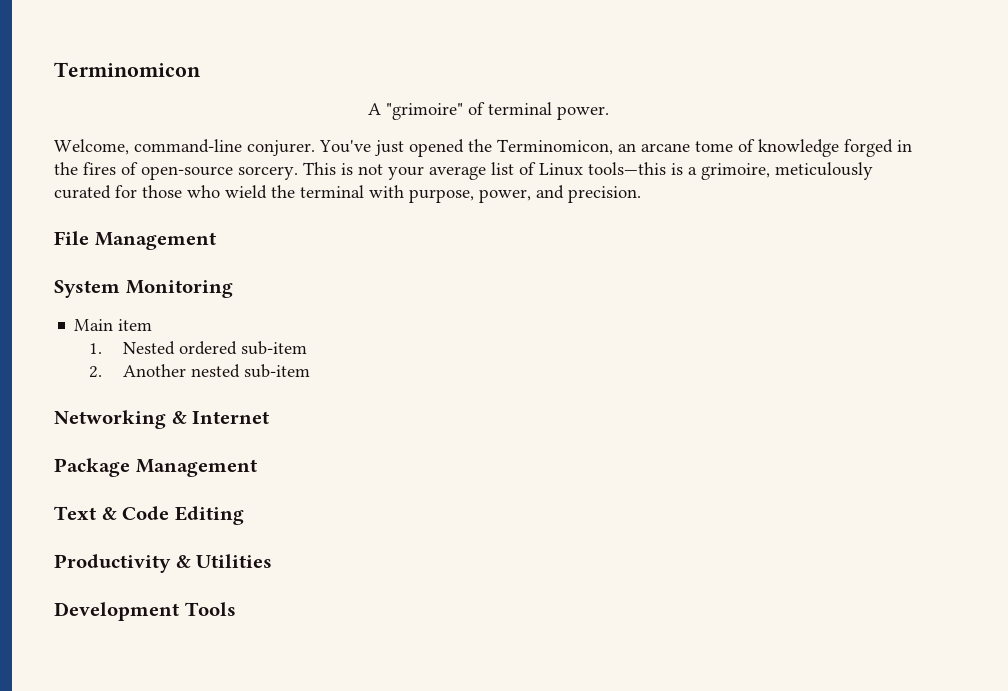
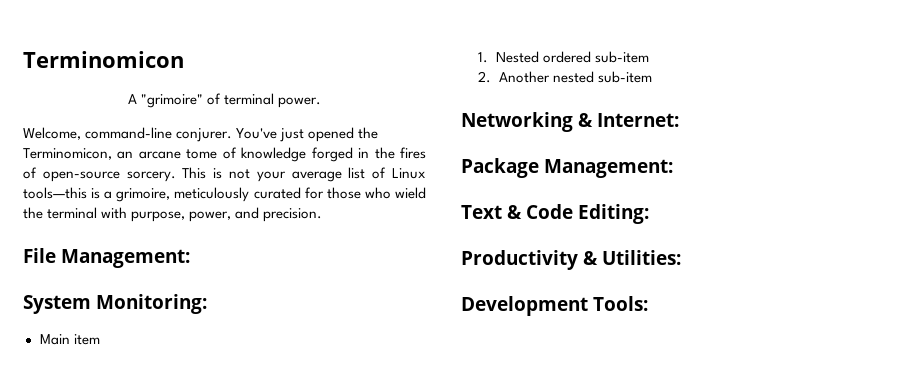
- File Management
+ File Management:
- System Monitoring
+ System Monitoring:
- Networking & Internet
+ Networking & Internet:
- Package Management
+ Package Management:
- Text & Code Editing
+ Text & Code Editing:
- Productivity & Utilities
+ Productivity & Utilities:
- Development Tools
+ Development Tools:

